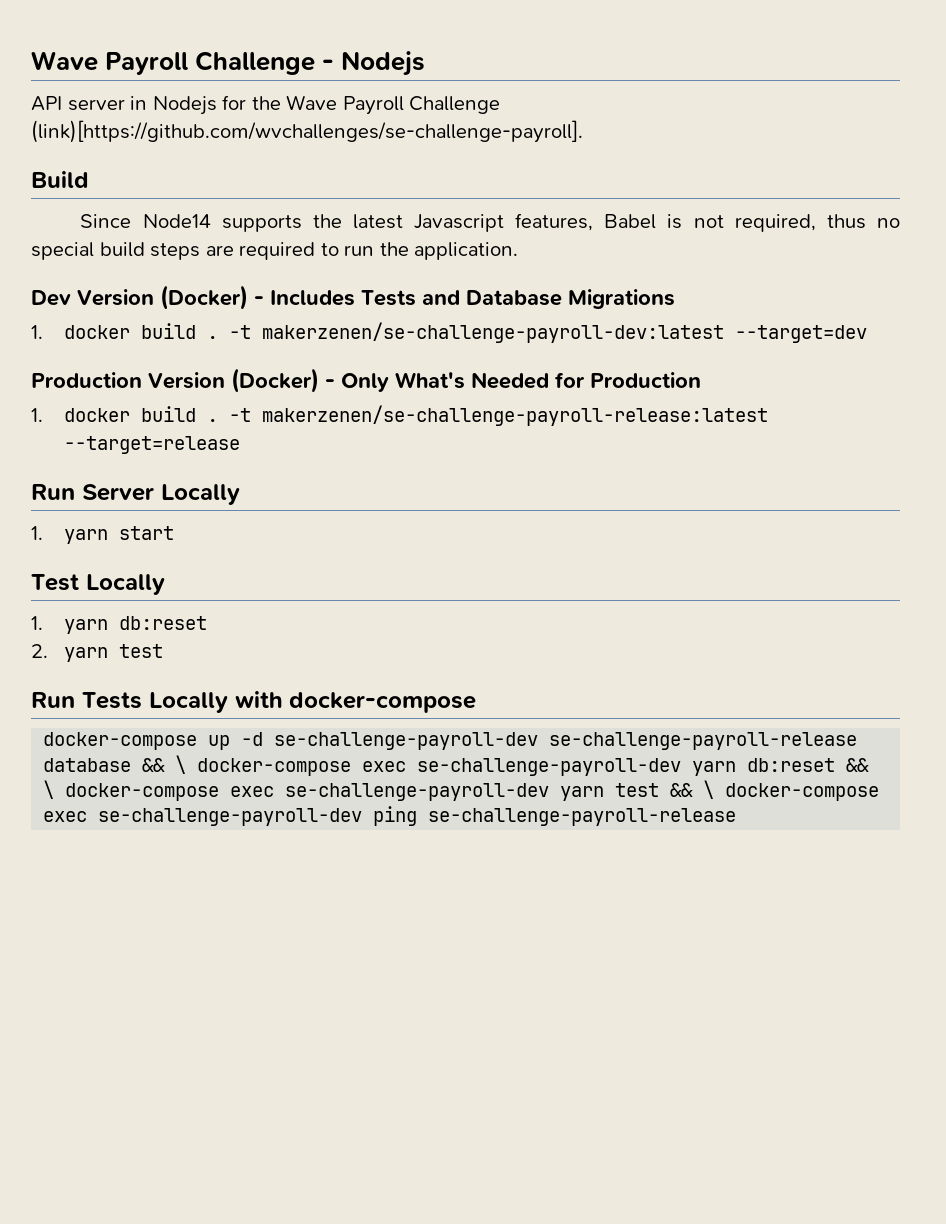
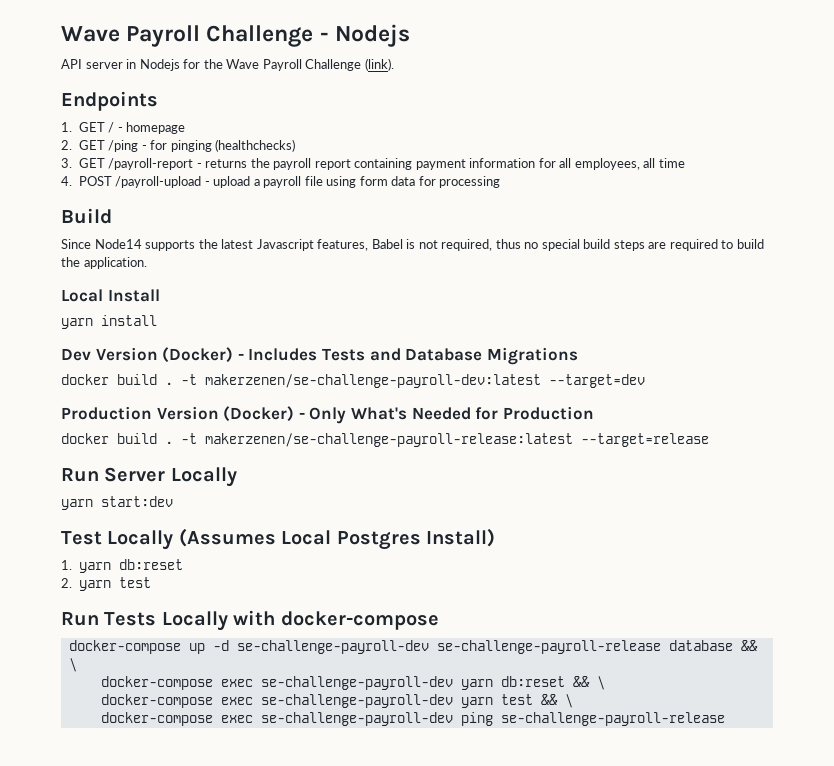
- API server in Nodejs for the Wave Payroll Challenge (link)[https://github.com/wvchallenges/se-challenge-payroll].
+ API server in Nodejs for the Wave Payroll Challenge (link).
+ Endpoints
+ 1. GET / - homepage
+ 2. GET /ping - for pinging (healthchecks)
+ 3. GET /payroll-report - returns the payroll report containing payment information for all employees, all time
+ 4. POST /payroll-upload - upload a payroll file using form data for processing
- Since Node14 supports the latest Javascript features, Babel is not required, thus no special build steps are required to run the application.
+ Since Node14 supports the latest Javascript features, Babel is not required, thus no special build steps are required to build the application.
+ Local Install
+ yarn install
  Dev Version (Docker) - Includes Tests and Database Migrations
- 1. docker build .
+ docker build .
  Production Version (Docker) - Only What's Needed for Production
- 1. docker build .
+ docker build .
- 1. yarn start
+ yarn start:dev
- Test Locally
+ Test Locally (Assumes Local Postgres Install)
- docker-compose up -d se-challenge-payroll-dev se-challenge-payroll-release database && \ docker-compose exec se-challenge-payroll-dev yarn db:reset && \ docker-compose exec se-challenge-payroll-dev yarn test && \ docker-compose exec se-challenge-payroll-dev ping se-challenge-payroll-release
+ docker-compose up -d se-challenge-payroll-dev se-challenge-payroll-release database && \
+ docker-compose exec se-challenge-payroll-dev yarn db:reset && \
+ docker-compose exec se-challenge-payroll-dev yarn test && \
+ docker-compose exec se-challenge-payroll-dev ping se-challenge-payroll-release

